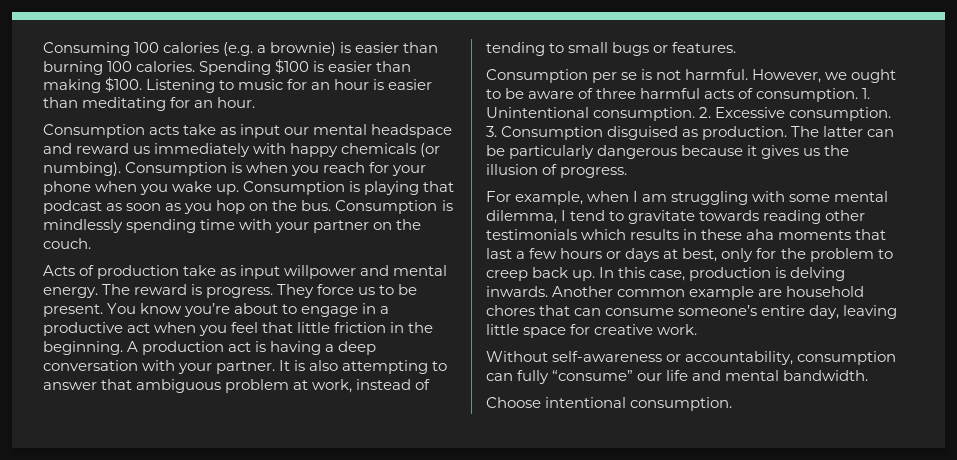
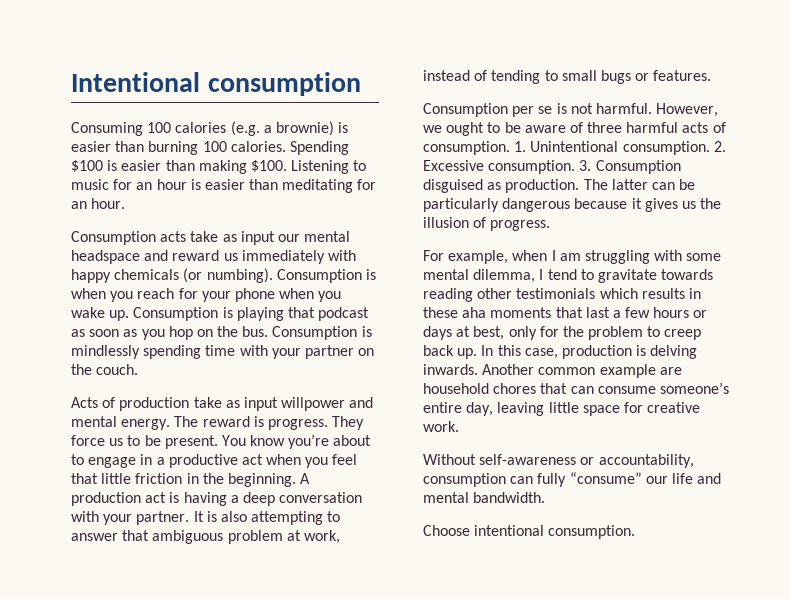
+ Intentional consumption

